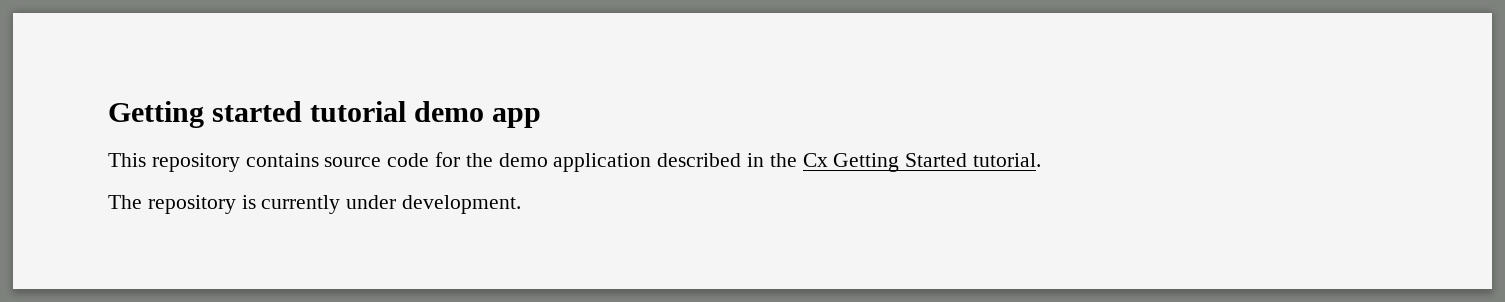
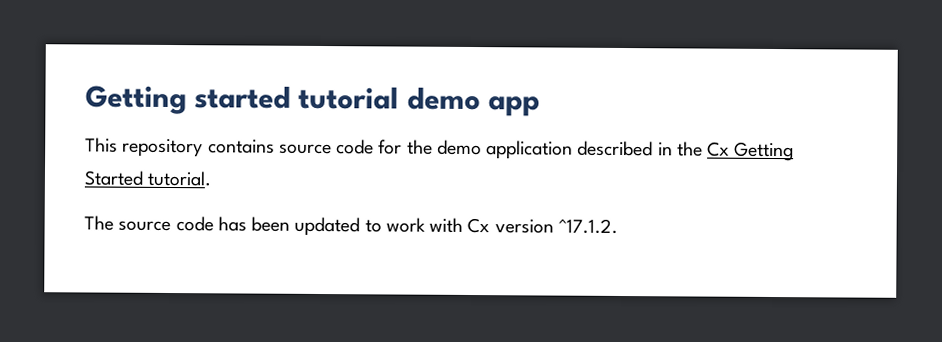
- The repository is currently under development.
+ The source code has been updated to work with Cx version ^17.1.2.

